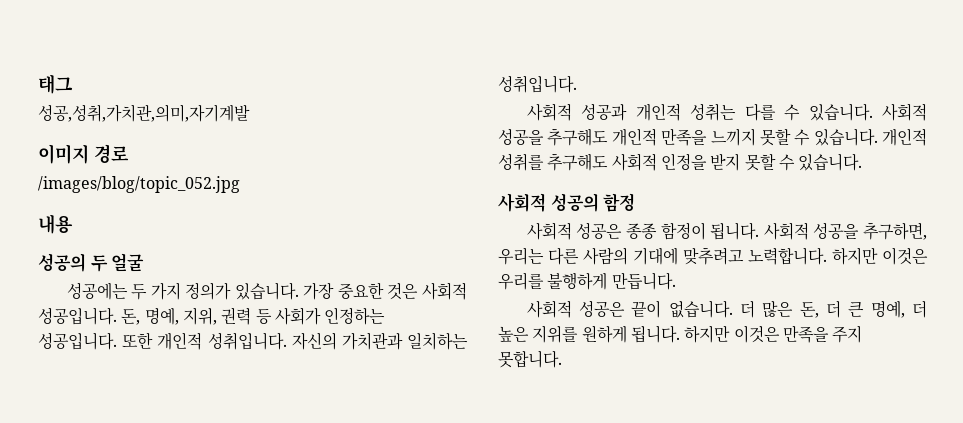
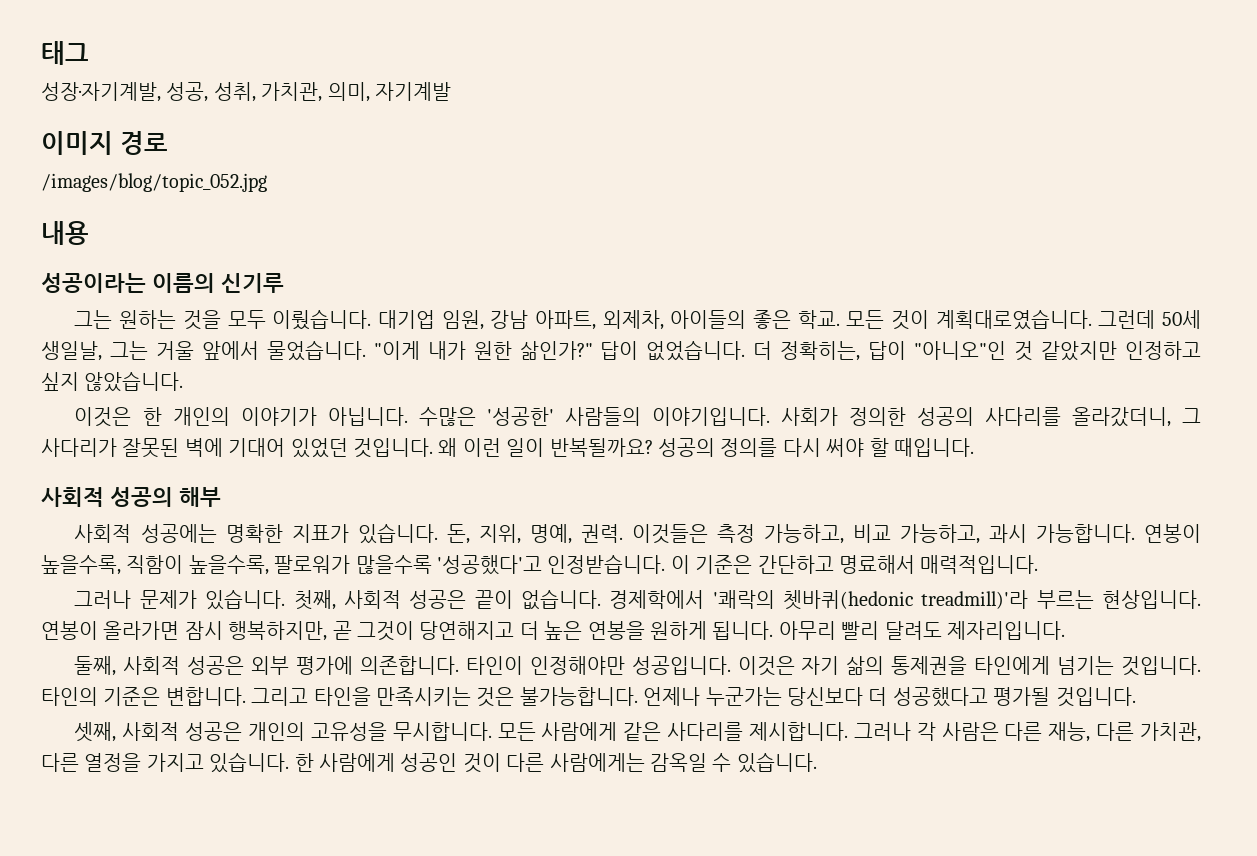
- 성공,성취,가치관,의미,자기계발
+ 성장·자기계발, 성공, 성취, 가치관, 의미, 자기계발
  이미지 경로
  /images/blog/topic_052.jpg
  내용
- 성공의 두 얼굴
- 성공에는 두 가지 정의가 있습니다. 가장 중요한 것은 사회적 성공입니다. 돈, 명예, 지위, 권력 등 사회가 인정하는 성공입니다. 또한 개인적 성취입니다. 자신의 가치관과 일치하는 성취입니다.
- 사회적 성공과 개인적 성취는 다를 수 있습니다. 사회적 성공을 추구해도 개인적 만족을 느끼지 못할 수 있습니다. 개인적 성취를 추구해도 사회적 인정을 받지 못할 수 있습니다.
+ 성공이라는 이름의 신기루
+ 그는 원하는 것을 모두 이뤘습니다. 대기업 임원, 강남 아파트, 외제차, 아이들의 좋은 학교. 모든 것이 계획대로였습니다. 그런데 50세 생일날, 그는 거울 앞에서 물었습니다. "이게 내가 원한 삶인가?" 답이 없었습니다. 더 정확히는, 답이 "아니오"인 것 같았지만 인정하고 싶지 않았습니다.
+ 이것은 한 개인의 이야기가 아닙니다. 수많은 '성공한' 사람들의 이야기입니다. 사회가 정의한 성공의 사다리를 올라갔더니, 그 사다리가 잘못된 벽에 기대어 있었던 것입니다. 왜 이런 일이 반복될까요? 성공의 정의를 다시 써야 할 때입니다.
- 사회적 성공의 함정
- 사회적 성공은 종종 함정이 됩니다. 사회적 성공을 추구하면, 우리는 다른 사람의 기대에 맞추려고 노력합니다. 하지만 이것은 우리를 불행하게 만듭니다.
- 사회적 성공은 끝이 없습니다. 더 많은 돈, 더 큰 명예, 더 높은 지위를 원하게 됩니다.
+ 사회적 성공의 해부
+ 사회적 성공에는 명확한 지표가 있습니다. 돈, 지위, 명예, 권력. 이것들은 측정 가능하고, 비교 가능하고, 과시 가능합니다. 연봉이 높을수록, 직함이 높을수록, 팔로워가 많을수록 '성공했다'고 인정받습니다. 이 기준은 간단하고 명료해서 매력적입니다.
+ 그러나 문제가 있습니다. 첫째, 사회적 성공은 끝이 없습니다. 경제학에서 '쾌락의 쳇바퀴(hedonic treadmill)'라 부르는 현상입니다. 연봉이 올라가면 잠시 행복하지만, 곧 그것이 당연해지고 더 높은 연봉을 원하게 됩니다.
- 하지만 이것은 만족을 주지 못합니다.
+ 아무리 빨리 달려도 제자리입니다.
+ 둘째, 사회적 성공은 외부 평가에 의존합니다. 타인이 인정해야만 성공입니다. 이것은 자기 삶의 통제권을 타인에게 넘기는 것입니다. 타인의 기준은 변합니다. 그리고 타인을 만족시키는 것은 불가능합니다. 언제나 누군가는 당신보다 더 성공했다고 평가될 것입니다.
+ 셋째, 사회적 성공은 개인의 고유성을 무시합니다. 모든 사람에게 같은 사다리를 제시합니다. 그러나 각 사람은 다른 재능, 다른 가치관, 다른 열정을 가지고 있습니다. 한 사람에게 성공인 것이 다른 사람에게는 감옥일 수 있습니다.

